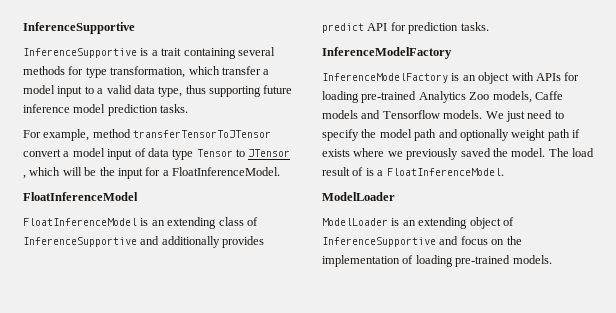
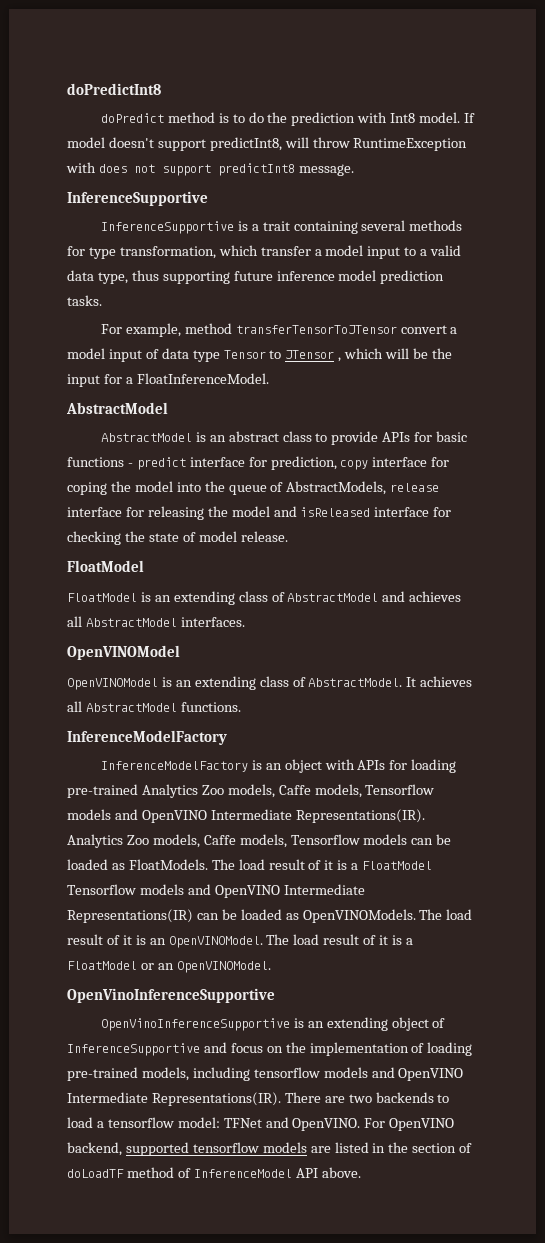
+ doPredictInt8
+ doPredict method is to do the prediction with Int8 model. If model doesn't support predictInt8, will throw RuntimeException with does not support predictInt8 message.
  For example, method transferTensorToJTensor convert a model input of data type Tensor to JTensor , which will be the input for a FloatInferenceModel.
- FloatInferenceModel
- FloatInferenceModel is an extending class of InferenceSupportive and additionally provides predict API for prediction tasks.
+ AbstractModel
+ AbstractModel is an abstract class to provide APIs for basic functions - predict interface for prediction, copy interface for coping the model into the queue of AbstractModels, release interface for releasing the model and isReleased interface for checking the state of model release.
+ FloatModel
+ FloatModel is an extending class of AbstractModel and achieves all AbstractModel interfaces.
+ OpenVINOModel
+ OpenVINOModel is an extending class of AbstractModel. It achieves all AbstractModel functions.
- InferenceModelFactory is an object with APIs for loading pre-trained Analytics Zoo models, Caffe models and Tensorflow models. We just need to specify the model path and optionally weight path if exists where we previously saved the model. The load result of is a FloatInferenceModel.
- ModelLoader
- ModelLoader is an extending object of InferenceSupportive and focus on the implementation of loading pre-trained models.
+ InferenceModelFactory is an object with APIs for loading pre-trained Analytics Zoo models, Caffe models, Tensorflow models and OpenVINO Intermediate Representations(IR). Analytics Zoo models, Caffe models, Tensorflow models can be loaded as FloatModels. The load result of it is a FloatModel Tensorflow models and OpenVINO Intermediate Representations(IR) can be loaded as OpenVINOModels. The load result of it is an OpenVINOModel. The load result of it is a FloatModel or an OpenVINOModel.
+ OpenVinoInferenceSupportive
+ OpenVinoInferenceSupportive is an extending object of InferenceSupportive and focus on the implementation of loading pre-trained models, including tensorflow models and OpenVINO Intermediate Representations(IR). There are two backends to load a tensorflow model: TFNet and OpenVINO. For OpenVINO backend, supported tensorflow models are listed in the section of doLoadTF method of InferenceModel API above.

